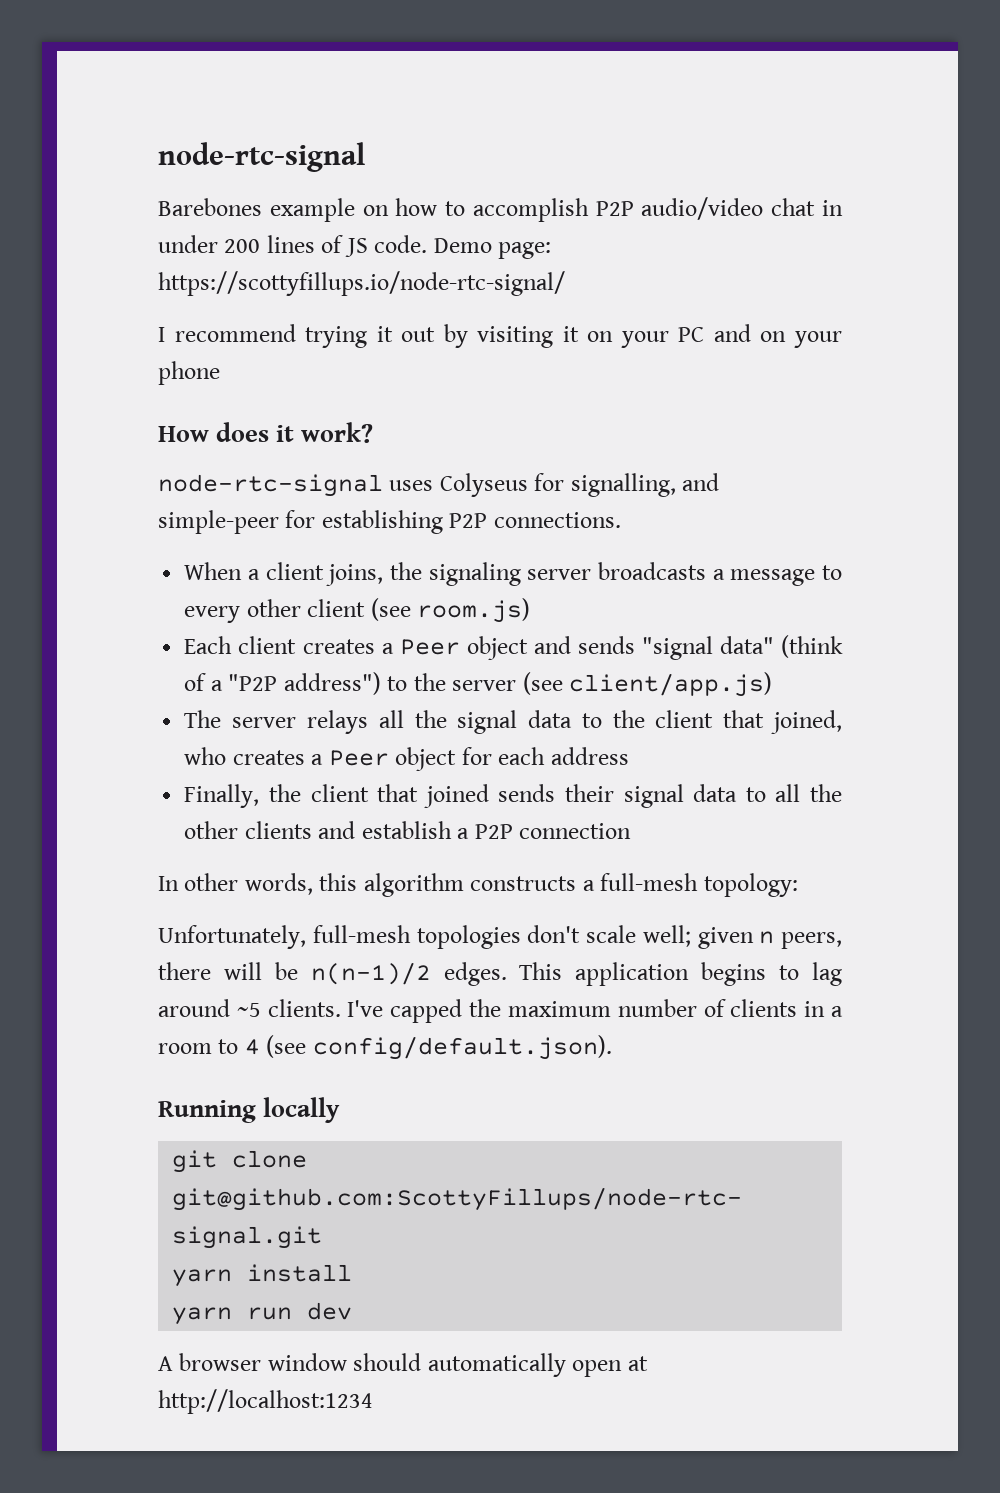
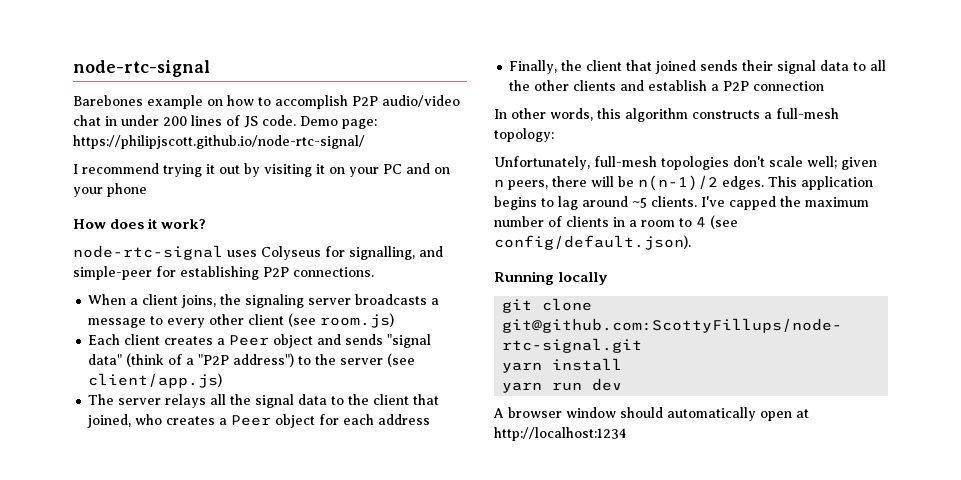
- Demo page: https://scottyfillups.io/node-rtc-signal/
+ Demo page: https://philipjscott.github.io/node-rtc-signal/

